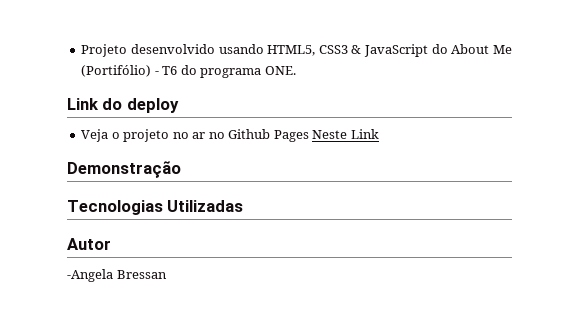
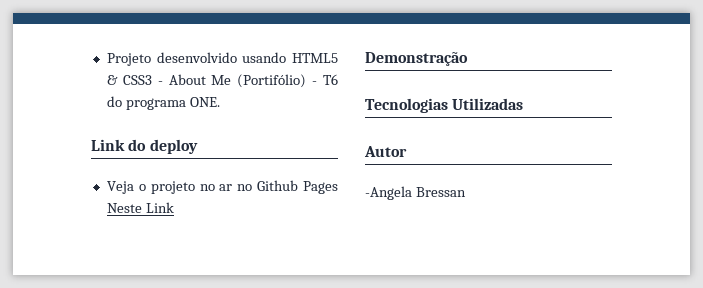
- Projeto desenvolvido usando HTML5, CSS3 & JavaScript do About Me (Portifólio) - T6 do programa ONE.
+ Projeto desenvolvido usando HTML5 & CSS3 - About Me (Portifólio) - T6 do programa ONE.

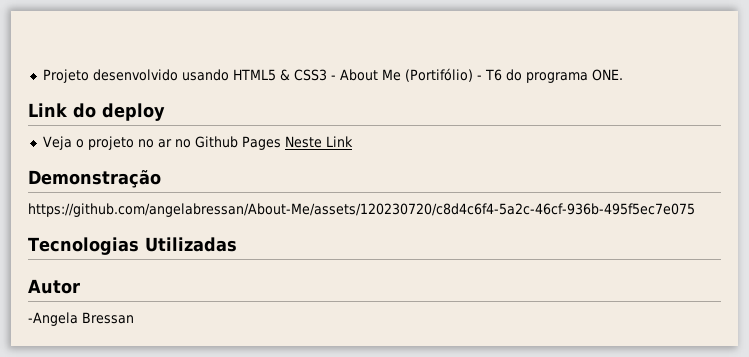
+ https://github.com/angelabressan/About-Me/assets/120230720/c8d4c6f4-5a2c-46cf-936b-495f5ec7e075

